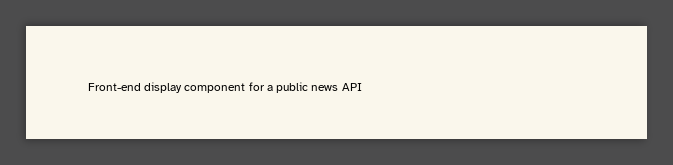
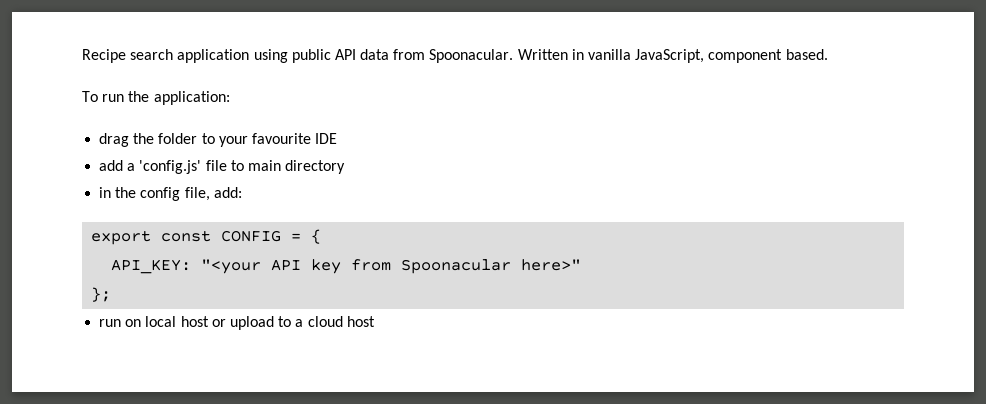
- Front-end display component for a public news API
+ Recipe search application using public API data from Spoonacular. Written in vanilla JavaScript, component based.
+ To run the application:
+ drag the folder to your favourite IDE
+ add a 'config.js' file to main directory
+ in the config file, add:
+ export const CONFIG = {
+ API_KEY: "<your API key from Spoonacular here>"
+ };
+ run on local host or upload to a cloud host

